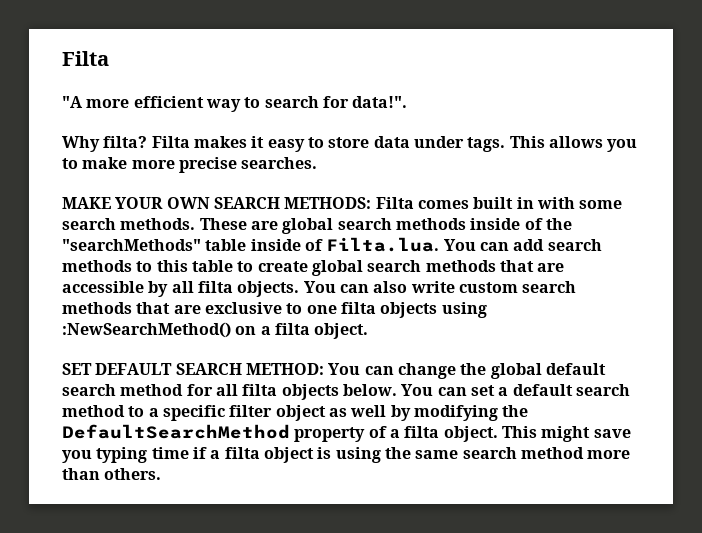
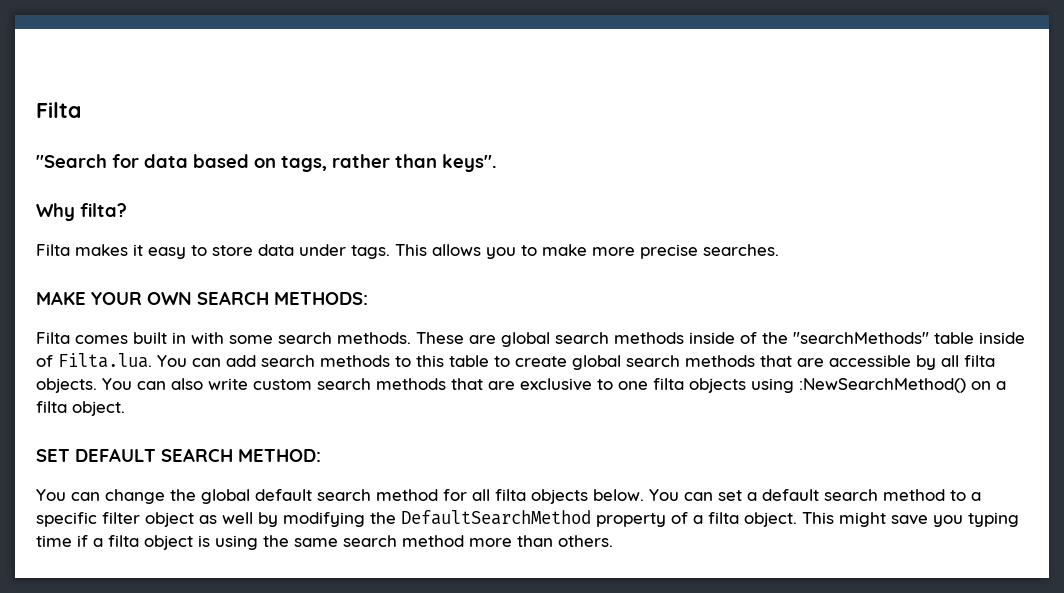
- "A more efficient way to search for data!".
+ "Search for data based on tags, rather than keys".
- Why filta? Filta makes it easy to store data under tags.
+ Why filta?
+ Filta makes it easy to store data under tags.
- MAKE YOUR OWN SEARCH METHODS: Filta comes built in with some search methods.
+ MAKE YOUR OWN SEARCH METHODS:
+ Filta comes built in with some search methods.
- SET DEFAULT SEARCH METHOD: You can change the global default search method for all filta objects below.
+ SET DEFAULT SEARCH METHOD:
+ You can change the global default search method for all filta objects below.

